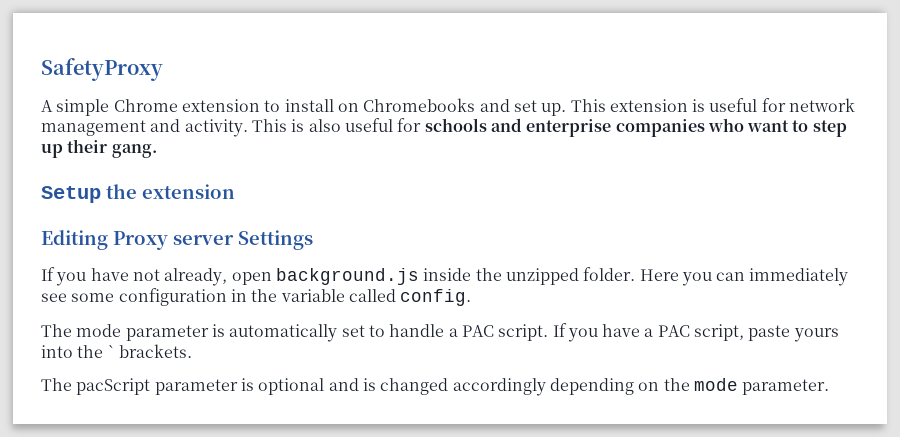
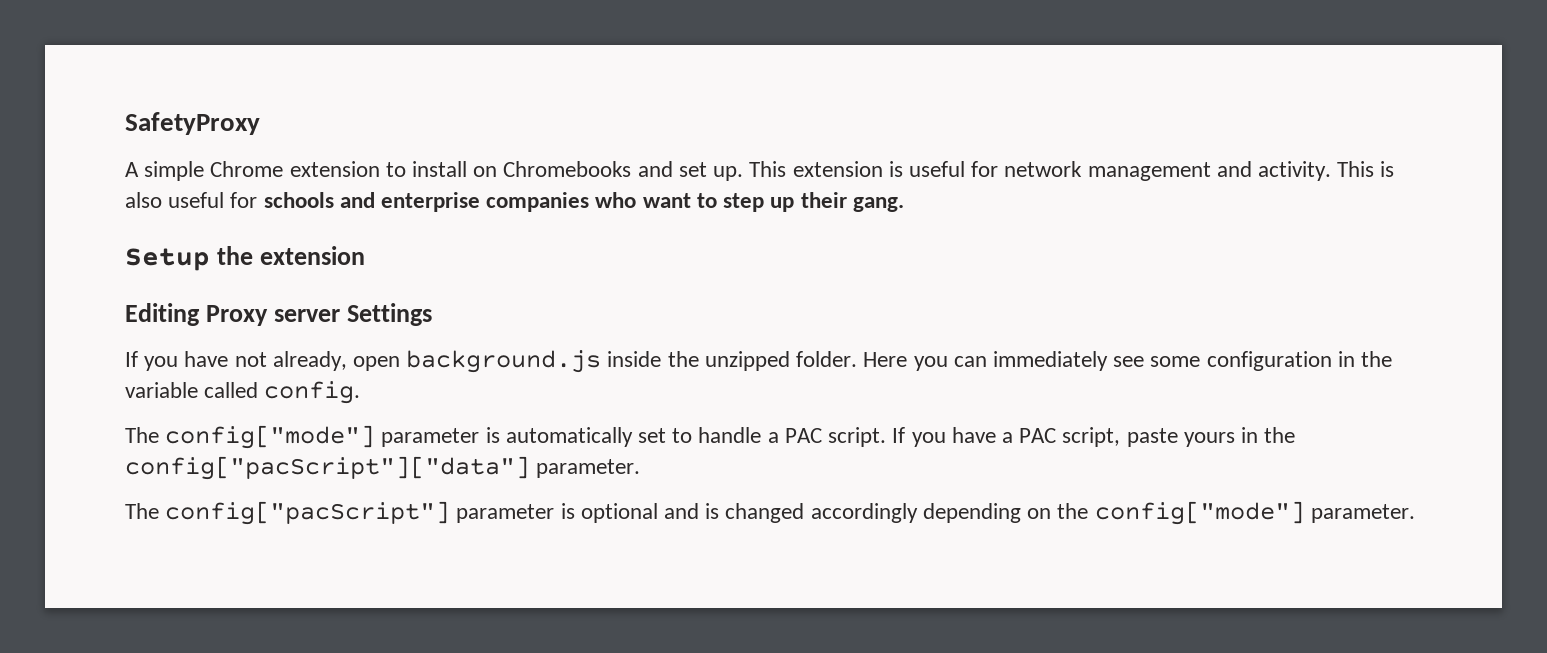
- The mode parameter is automatically set to handle a PAC script.
+ The config["mode"] parameter is automatically set to handle a PAC script.
- If you have a PAC script, paste yours into the ` brackets.
- The pacScript parameter is optional and is changed accordingly depending on the mode parameter.
+ If you have a PAC script, paste yours in the config["pacScript"]["data"] parameter.
+ The config["pacScript"] parameter is optional and is changed accordingly depending on the config["mode"] parameter.

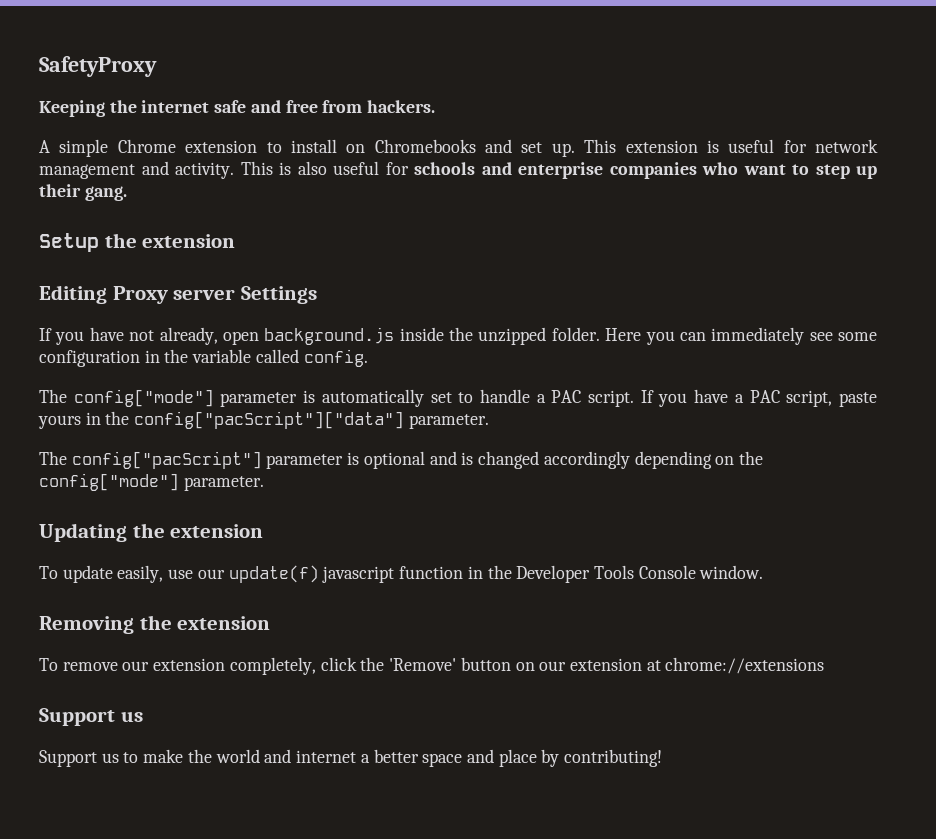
+ Keeping the internet safe and free from hackers.
+ Updating the extension
+ To update easily, use our update(f) javascript function in the Developer Tools Console window.
+ Removing the extension
+ To remove our extension completely, click the 'Remove' button on our extension at chrome://extensions
+ Support us
+ Support us to make the world and internet a better space and place by contributing!

